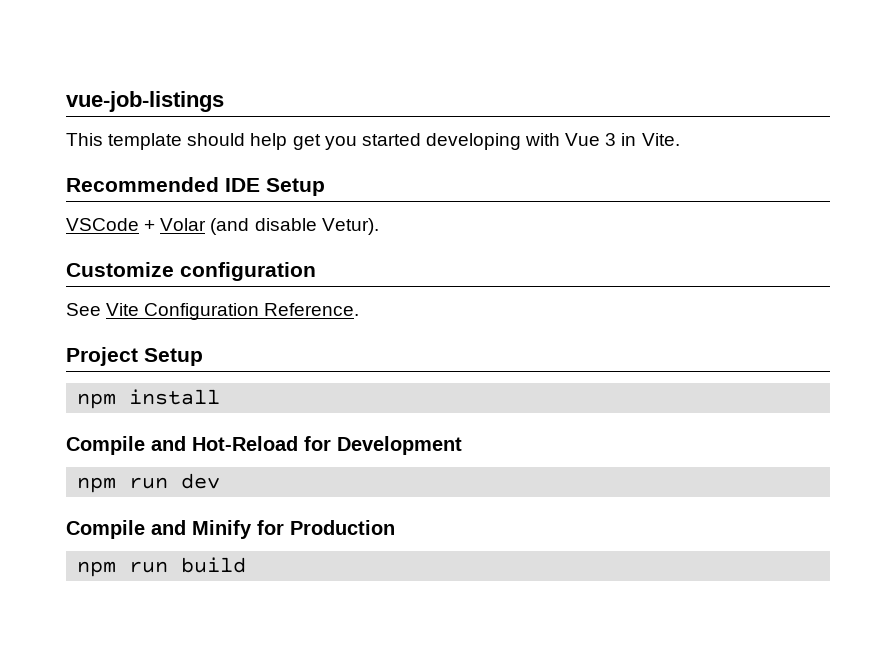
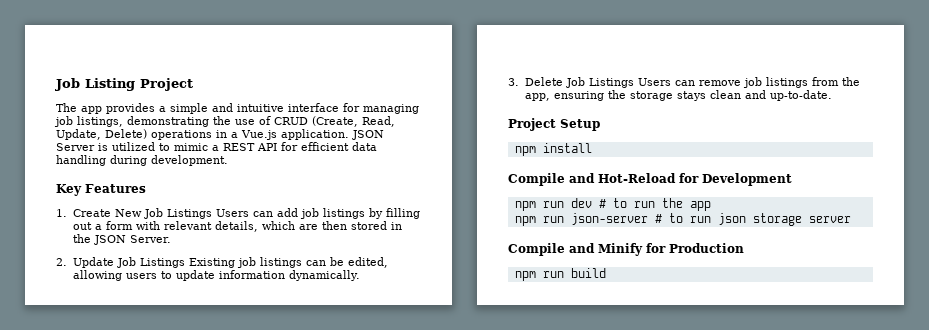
- vue-job-listings
- This template should help get you started developing with Vue 3 in Vite.
- Recommended IDE Setup
- VSCode + Volar (and disable Vetur).
- Customize configuration
- See Vite Configuration Reference.
+ Job Listing Project
+ The app provides a simple and intuitive interface for managing job listings, demonstrating the use of CRUD (Create, Read, Update, Delete) operations in a Vue.js application. JSON Server is utilized to mimic a REST API for efficient data handling during development.
+ Key Features
+ 1. Create New Job Listings Users can add job listings by filling out a form with relevant details, which are then stored in the JSON Server.
+ 2. Update Job Listings Existing job listings can be edited, allowing users to update information dynamically.
+ 3. Delete Job Listings Users can remove job listings from the app, ensuring the storage stays clean and up-to-date.
- npm run dev
+ npm run dev # to run the app
+ npm run json-server # to run json storage server

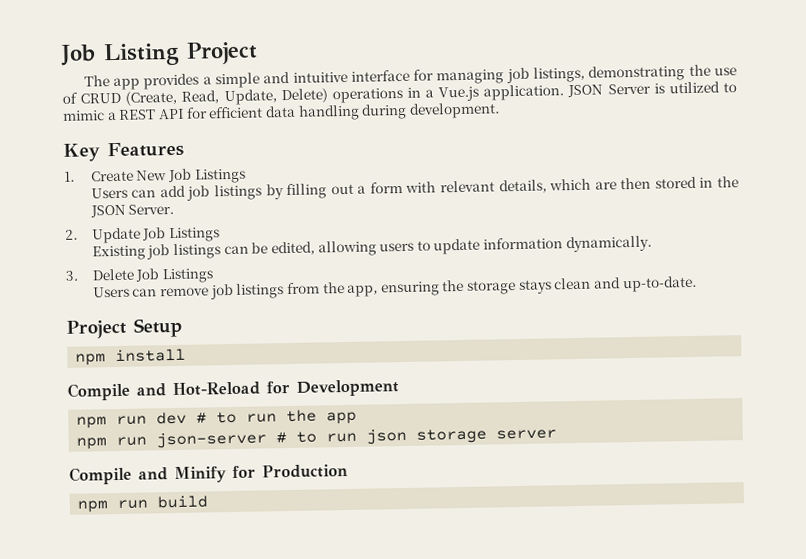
- 1. Create New Job Listings Users can add job listings by filling out a form with relevant details, which are then stored in the JSON Server.
+ 1. Create New Job Listings
+ Users can add job listings by filling out a form with relevant details, which are then stored in the JSON Server.
- 2. Update Job Listings Existing job listings can be edited, allowing users to update information dynamically.
+ 2. Update Job Listings
+ Existing job listings can be edited, allowing users to update information dynamically.
- 3. Delete Job Listings Users can remove job listings from the app, ensuring the storage stays clean and up-to-date.
+ 3. Delete Job Listings
+ Users can remove job listings from the app, ensuring the storage stays clean and up-to-date.

